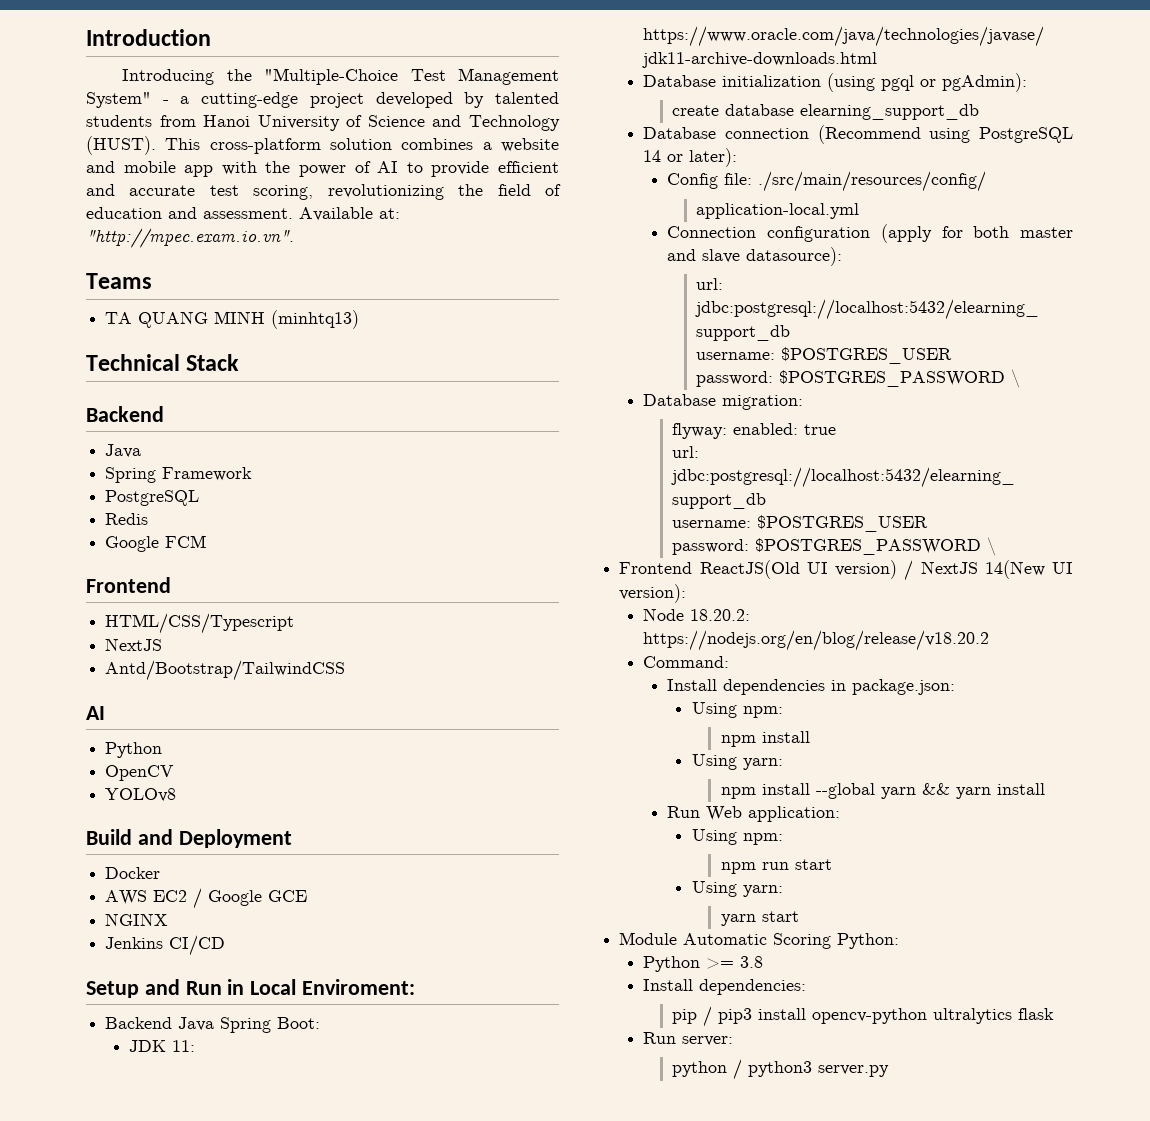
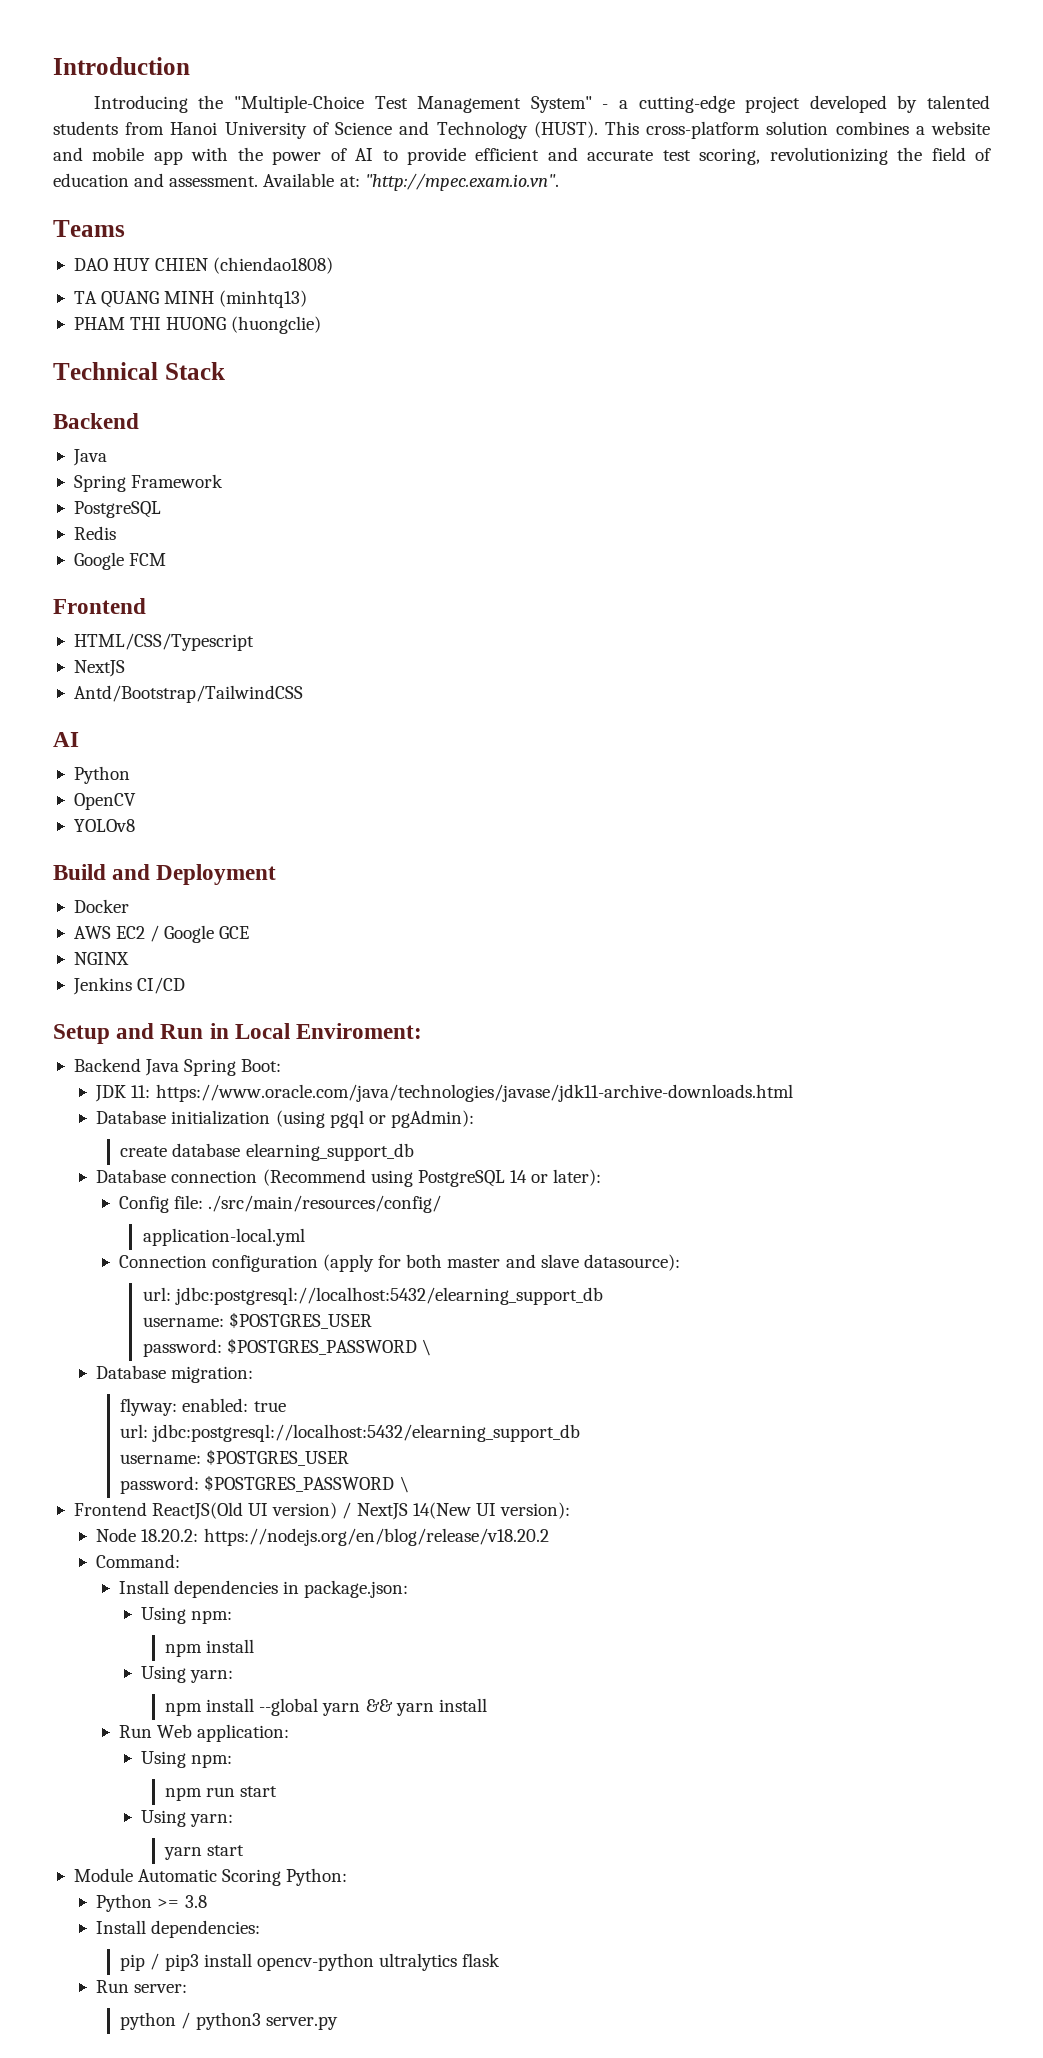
+ DAO HUY CHIEN (chiendao1808)
+ PHAM THI HUONG (huongclie)

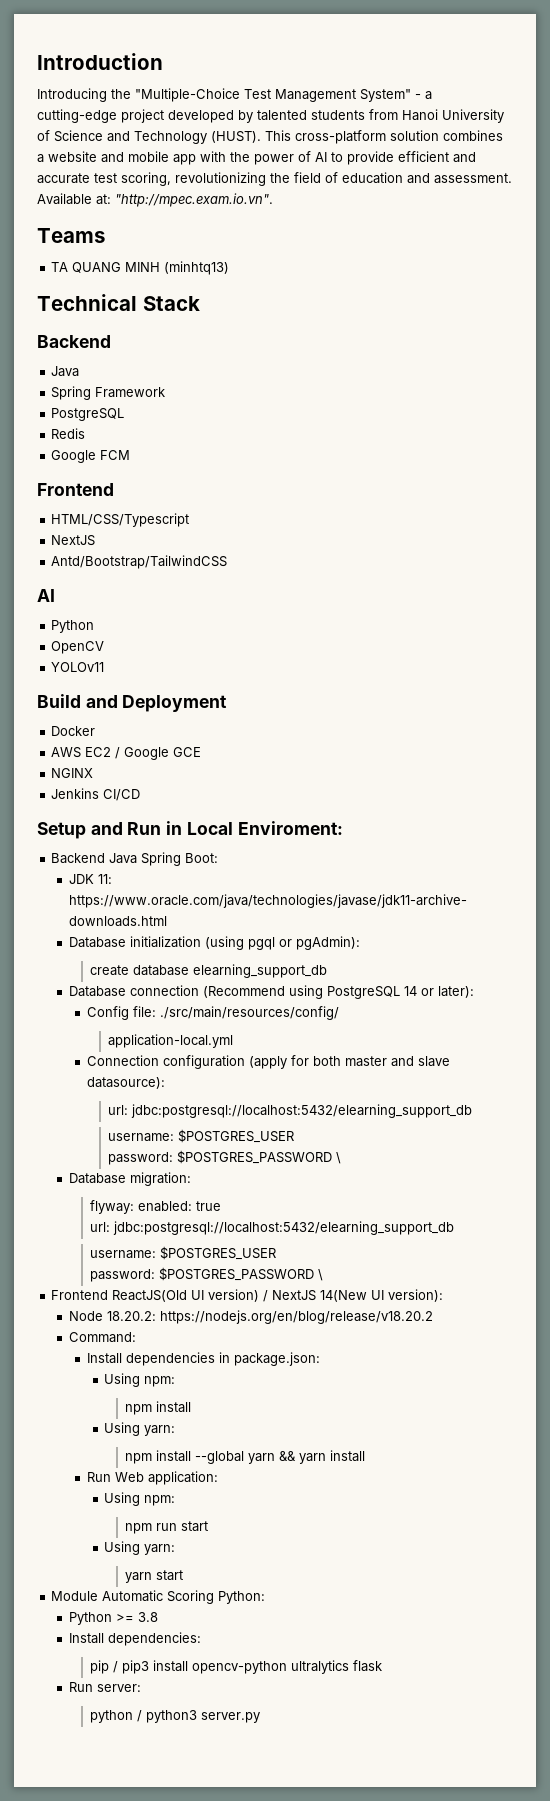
- DAO HUY CHIEN (chiendao1808)
- PHAM THI HUONG (huongclie)
- YOLOv8
+ YOLOv11

